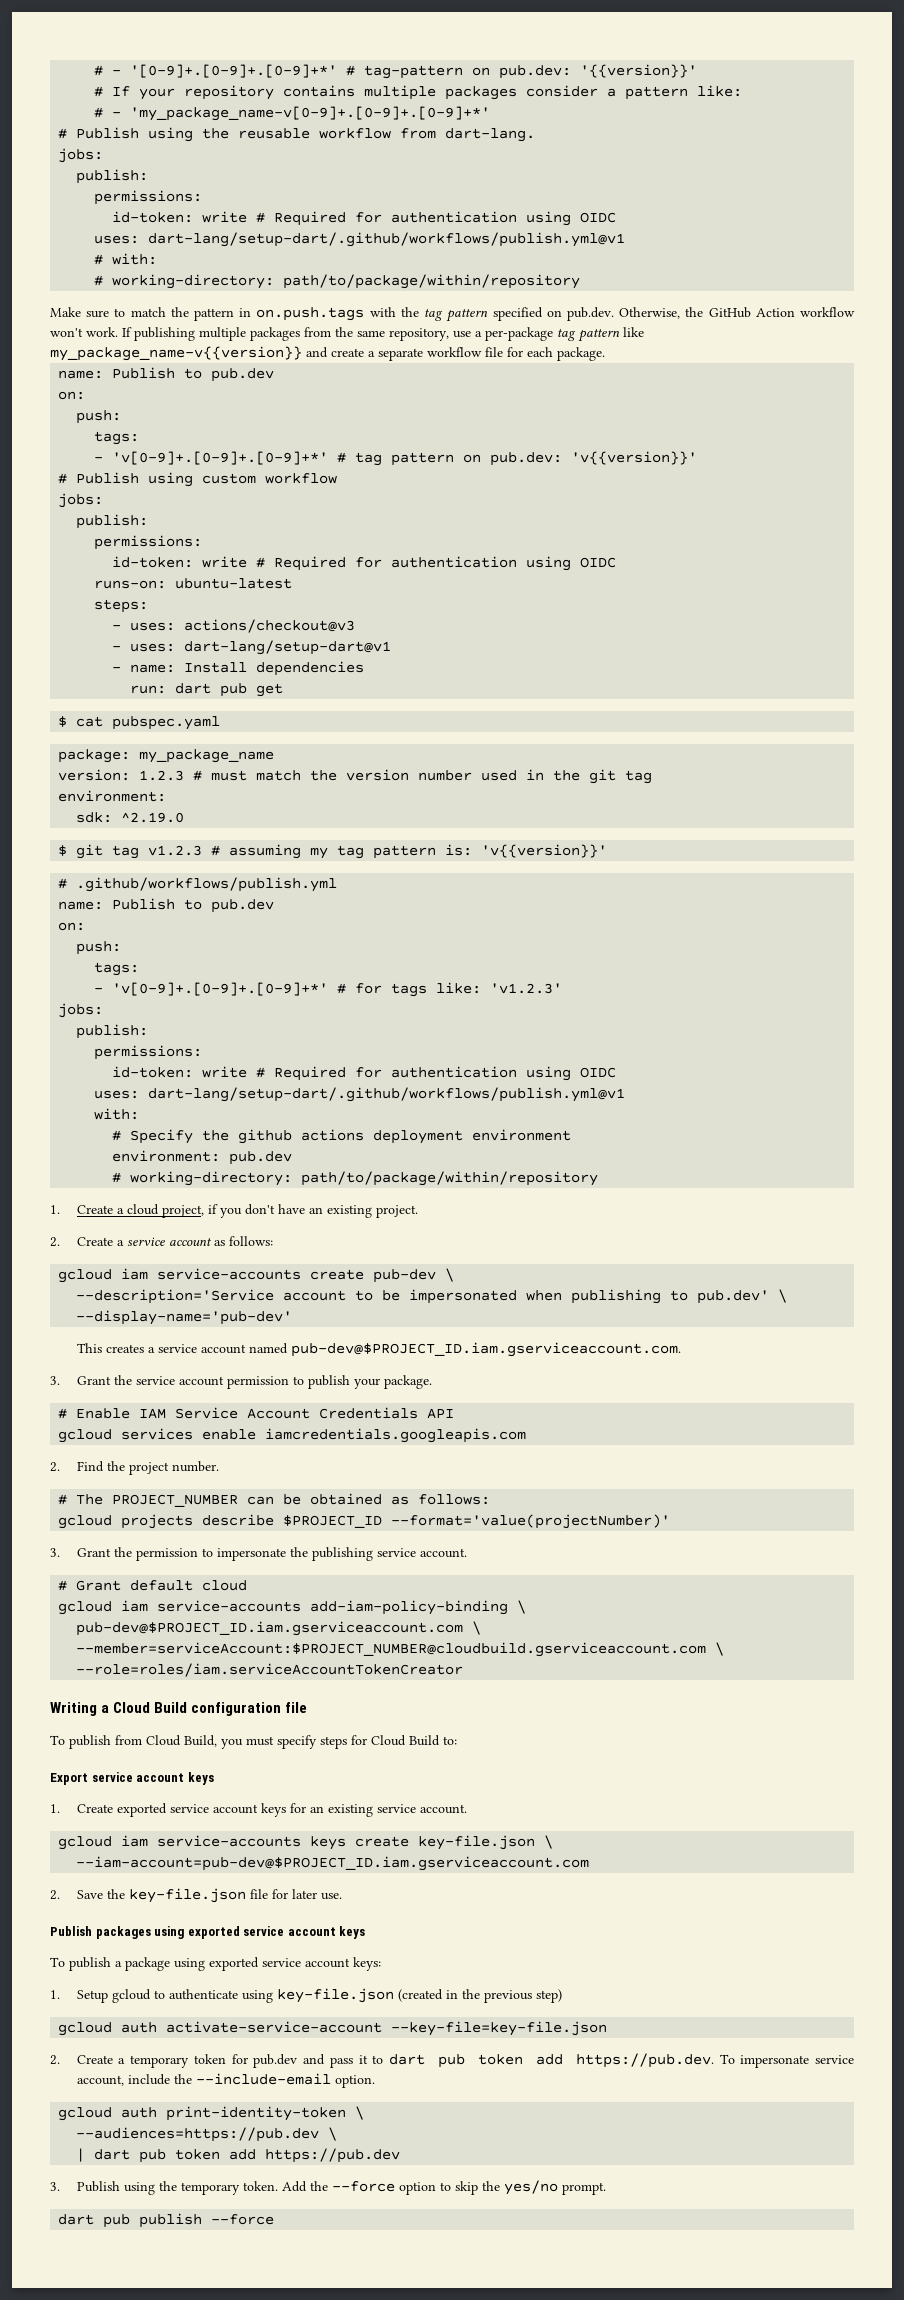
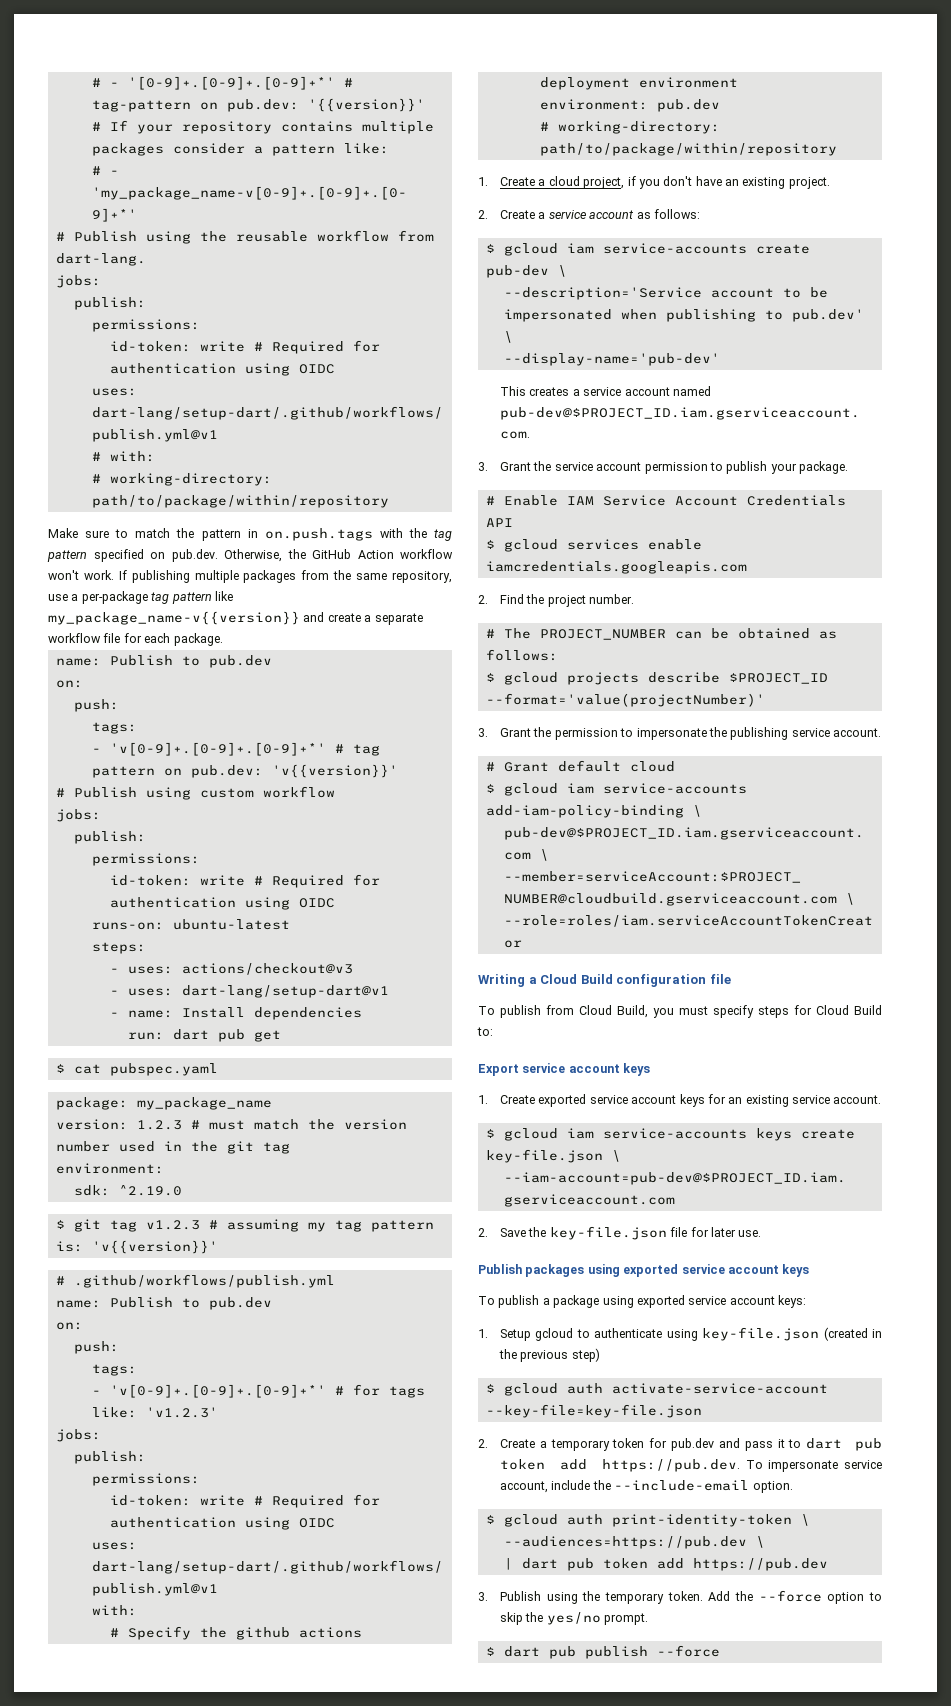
- gcloud iam service-accounts create pub-dev \
+ $ gcloud iam service-accounts create pub-dev \
- gcloud services enable iamcredentials.googleapis.com
+ $ gcloud services enable iamcredentials.googleapis.com
- gcloud projects describe $PROJECT_ID --format='value(projectNumber)'
+ $ gcloud projects describe $PROJECT_ID --format='value(projectNumber)'
- gcloud iam service-accounts add-iam-policy-binding \
+ $ gcloud iam service-accounts add-iam-policy-binding \
- gcloud iam service-accounts keys create key-file.json \
+ $ gcloud iam service-accounts keys create key-file.json \
- gcloud auth activate-service-account --key-file=key-file.json
+ $ gcloud auth activate-service-account --key-file=key-file.json
- gcloud auth print-identity-token \
+ $ gcloud auth print-identity-token \
- dart pub publish --force
+ $ dart pub publish --force

